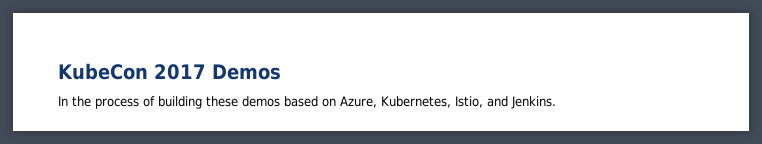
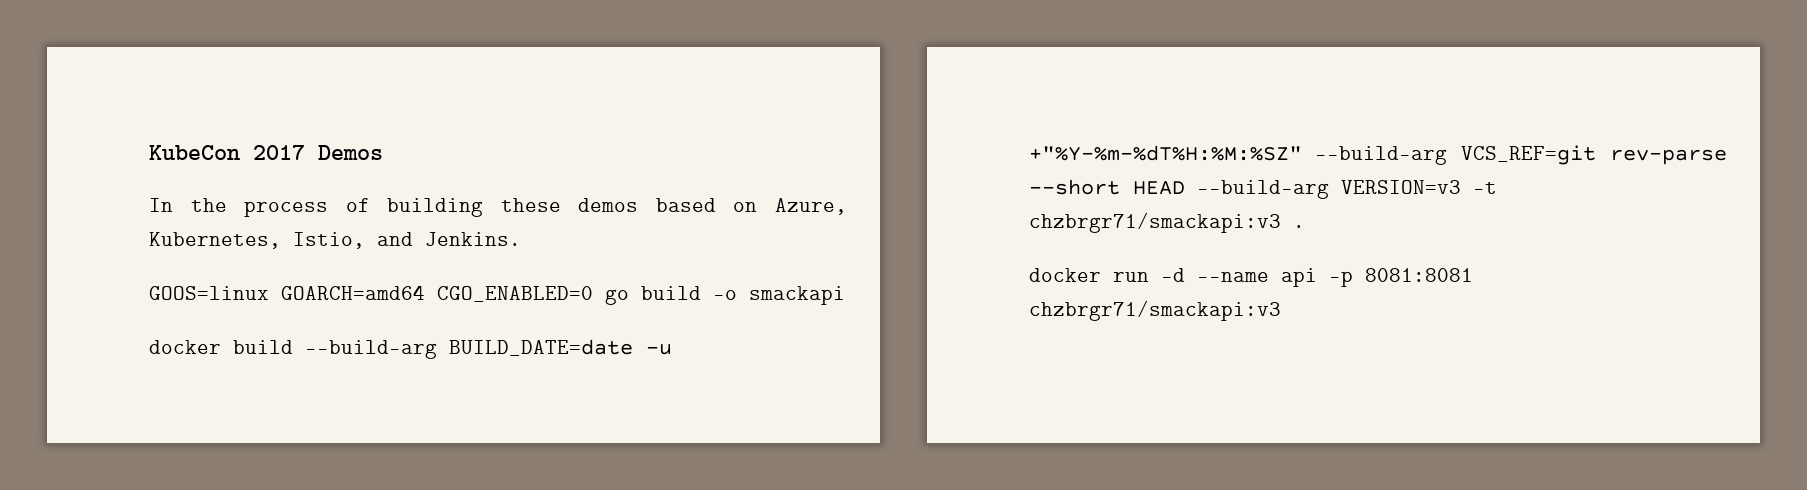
+ GOOS=linux GOARCH=amd64 CGO_ENABLED=0 go build -o smackapi
+ docker build --build-arg BUILD_DATE=date -u +"%Y-%m-%dT%H:%M:%SZ" --build-arg VCS_REF=git rev-parse --short HEAD --build-arg VERSION=v3 -t chzbrgr71/smackapi:v3 .
+ docker run -d --name api -p 8081:8081 chzbrgr71/smackapi:v3

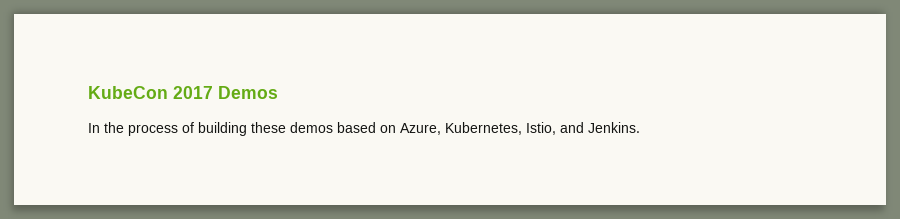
- GOOS=linux GOARCH=amd64 CGO_ENABLED=0 go build -o smackapi
- docker build --build-arg BUILD_DATE=date -u +"%Y-%m-%dT%H:%M:%SZ" --build-arg VCS_REF=git rev-parse --short HEAD --build-arg VERSION=v3 -t chzbrgr71/smackapi:v3 .
- docker run -d --name api -p 8081:8081 chzbrgr71/smackapi:v3

